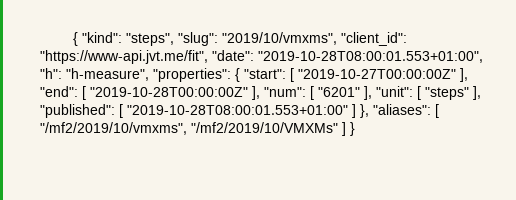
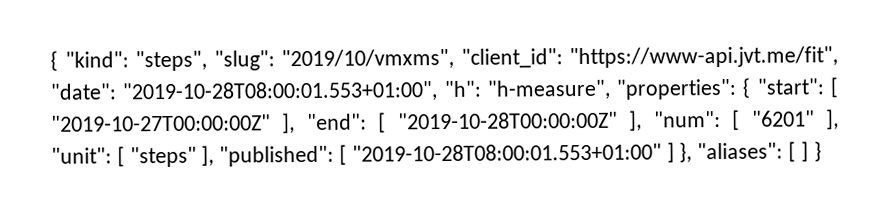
- { "kind": "steps", "slug": "2019/10/vmxms", "client_id": "https://www-api.jvt.me/fit", "date": "2019-10-28T08:00:01.553+01:00", "h": "h-measure", "properties": { "start": [ "2019-10-27T00:00:00Z" ], "end": [ "2019-10-28T00:00:00Z" ], "num": [ "6201" ], "unit": [ "steps" ], "published": [ "2019-10-28T08:00:01.553+01:00" ] }, "aliases": [ "/mf2/2019/10/vmxms", "/mf2/2019/10/VMXMs" ] }
+ { "kind": "steps", "slug": "2019/10/vmxms", "client_id": "https://www-api.jvt.me/fit", "date": "2019-10-28T08:00:01.553+01:00", "h": "h-measure", "properties": { "start": [ "2019-10-27T00:00:00Z" ], "end": [ "2019-10-28T00:00:00Z" ], "num": [ "6201" ], "unit": [ "steps" ], "published": [ "2019-10-28T08:00:01.553+01:00" ] }, "aliases": [ ] }

